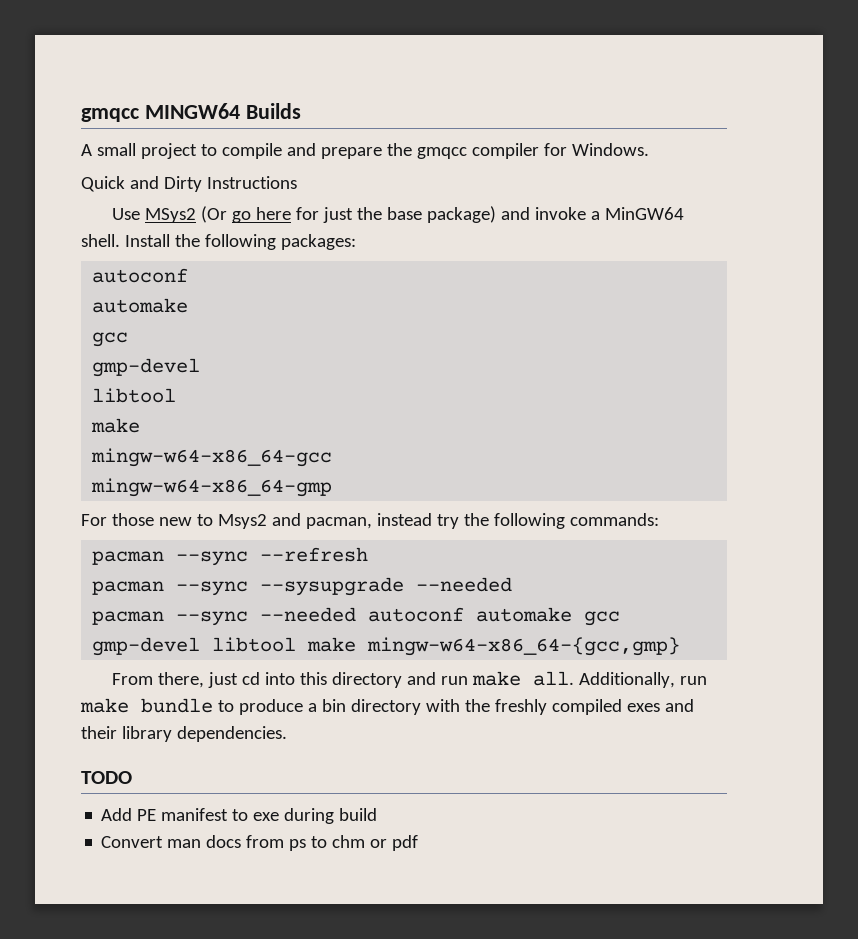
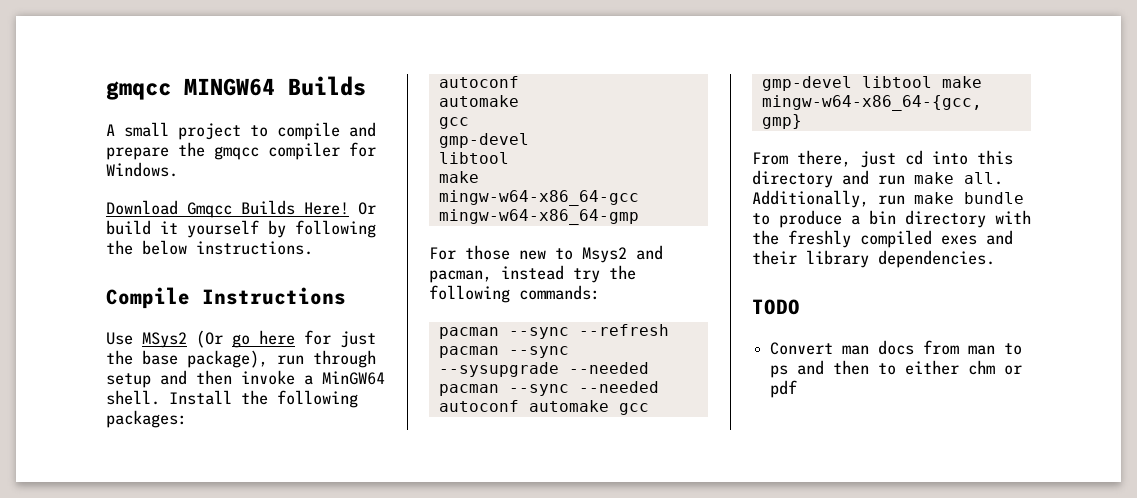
- Quick and Dirty Instructions
+ Download Gmqcc Builds Here! Or build it yourself by following the below instructions.
+ Compile Instructions
- Use MSys2 (Or go here for just the base package) and invoke a MinGW64 shell.
+ Use MSys2 (Or go here for just the base package), run through setup and then invoke a MinGW64 shell.
- Add PE manifest to exe during build
- Convert man docs from ps to chm or pdf
+ Convert man docs from man to ps and then to either chm or pdf

